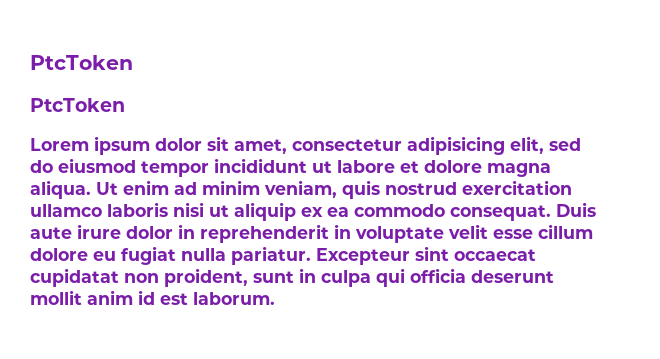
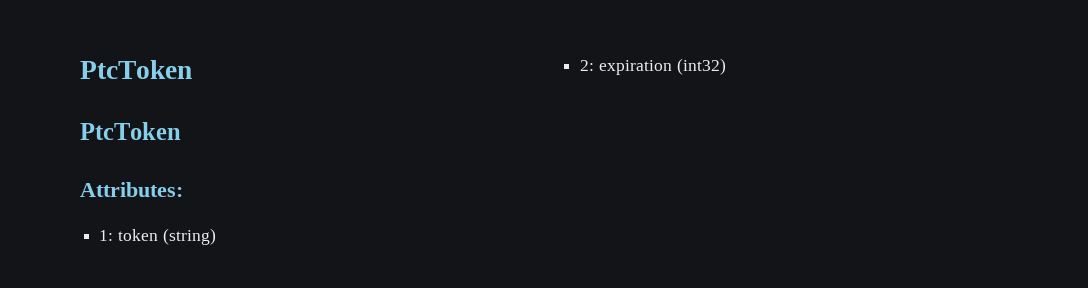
- Lorem ipsum dolor sit amet, consectetur adipisicing elit, sed do eiusmod tempor incididunt ut labore et dolore magna aliqua. Ut enim ad minim veniam, quis nostrud exercitation ullamco laboris nisi ut aliquip ex ea commodo consequat. Duis aute irure dolor in reprehenderit in voluptate velit esse cillum dolore eu fugiat nulla pariatur. Excepteur sint occaecat cupidatat non proident, sunt in culpa qui officia deserunt mollit anim id est laborum.
+ Attributes:
+ 1: token (string)
+ 2: expiration (int32)

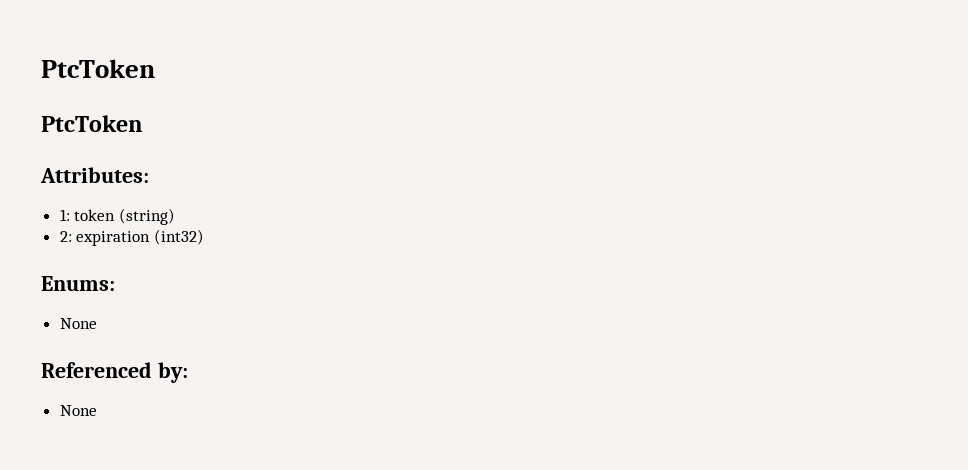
+ Enums:
+ None
+ Referenced by:
+ None

